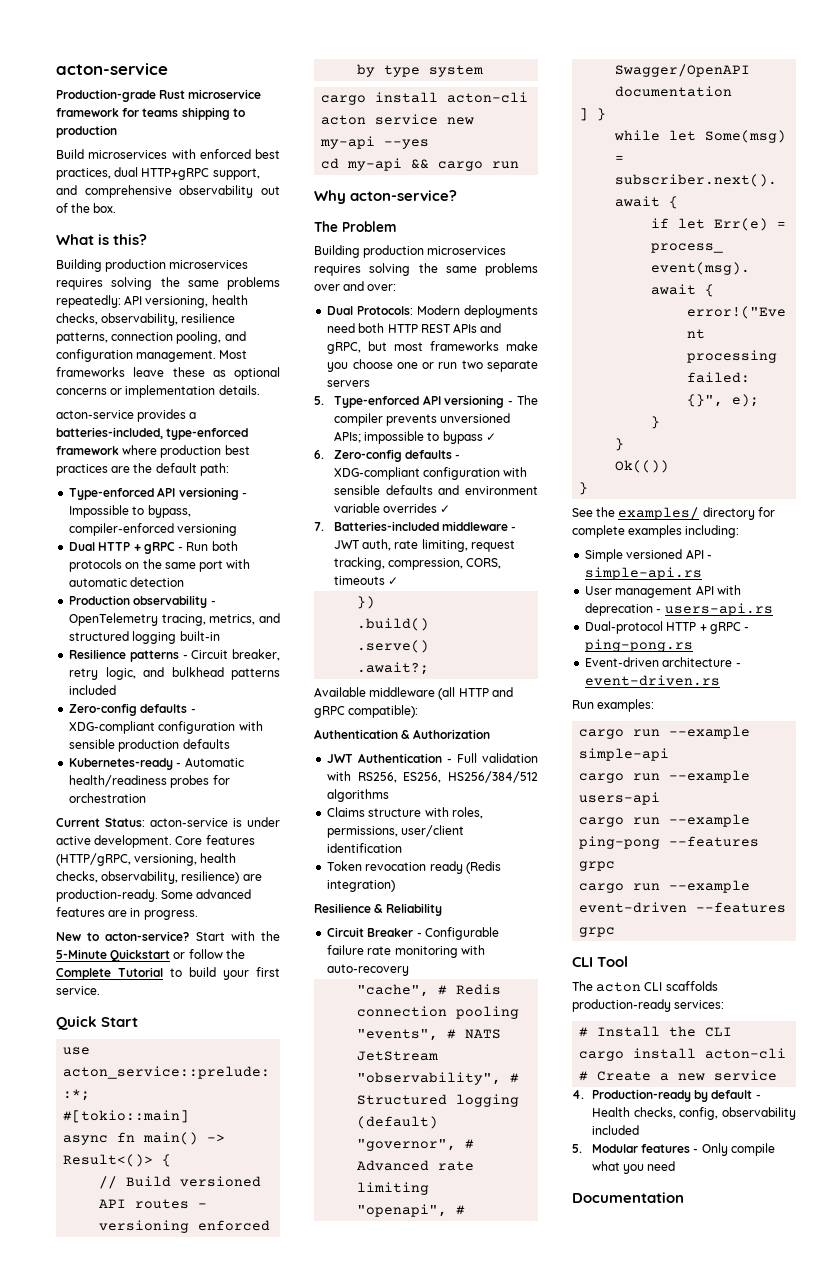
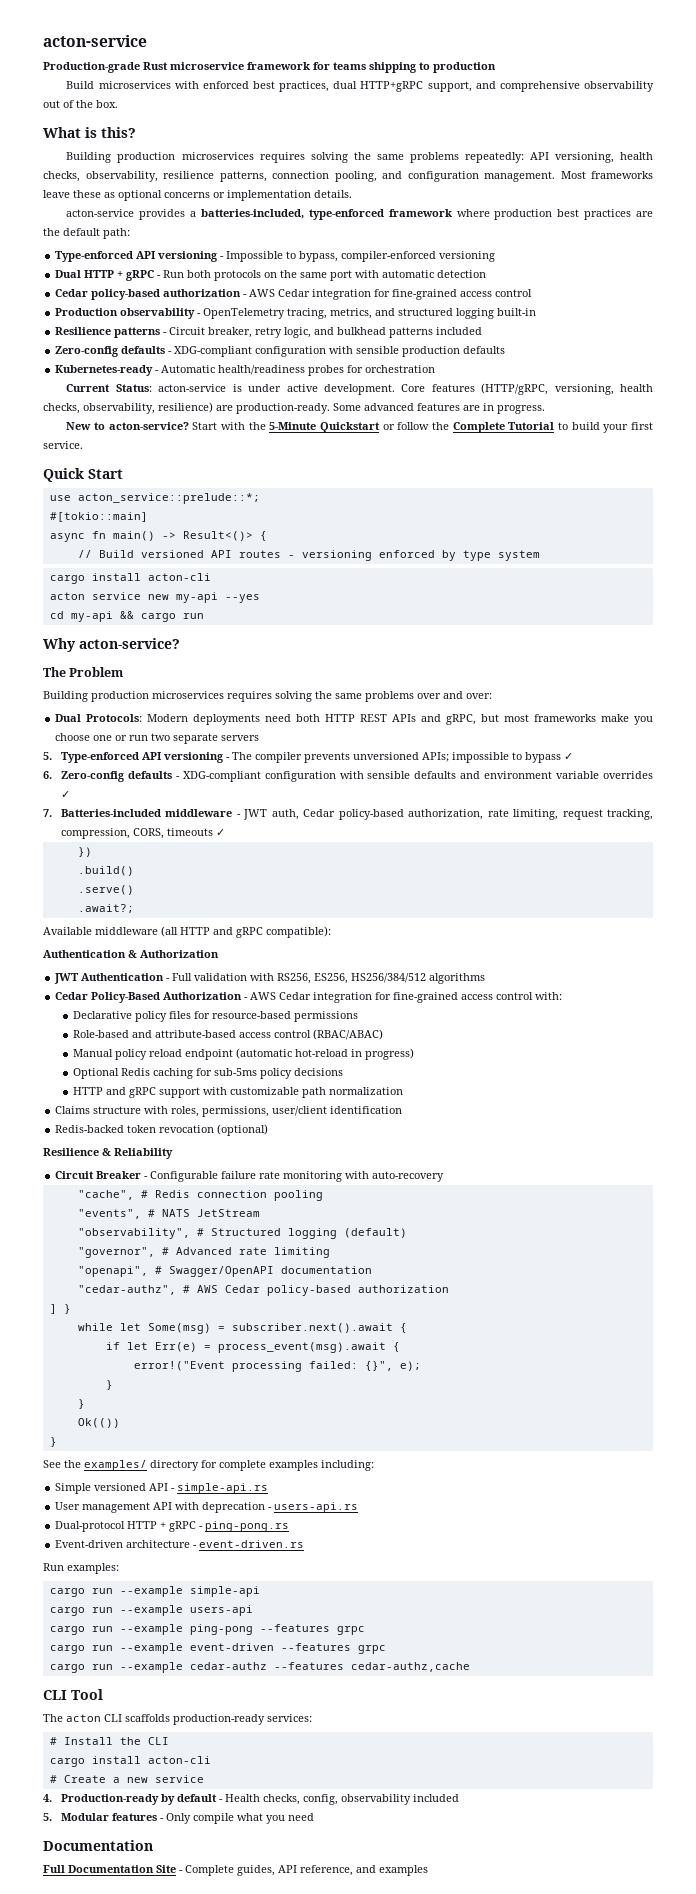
+ Cedar policy-based authorization - AWS Cedar integration for fine-grained access control
- 7. Batteries-included middleware - JWT auth, rate limiting, request tracking, compression, CORS, timeouts ✓
+ 7. Batteries-included middleware - JWT auth, Cedar policy-based authorization, rate limiting, request tracking, compression, CORS, timeouts ✓
+ Cedar Policy-Based Authorization - AWS Cedar integration for fine-grained access control with:
+ Declarative policy files for resource-based permissions
+ Role-based and attribute-based access control (RBAC/ABAC)
+ Manual policy reload endpoint (automatic hot-reload in progress)
+ Optional Redis caching for sub-5ms policy decisions
+ HTTP and gRPC support with customizable path normalization
- Token revocation ready (Redis integration)
+ Redis-backed token revocation (optional)
+ "cedar-authz", # AWS Cedar policy-based authorization
+ cargo run --example cedar-authz --features cedar-authz,cache
+ Full Documentation Site - Complete guides, API reference, and examples

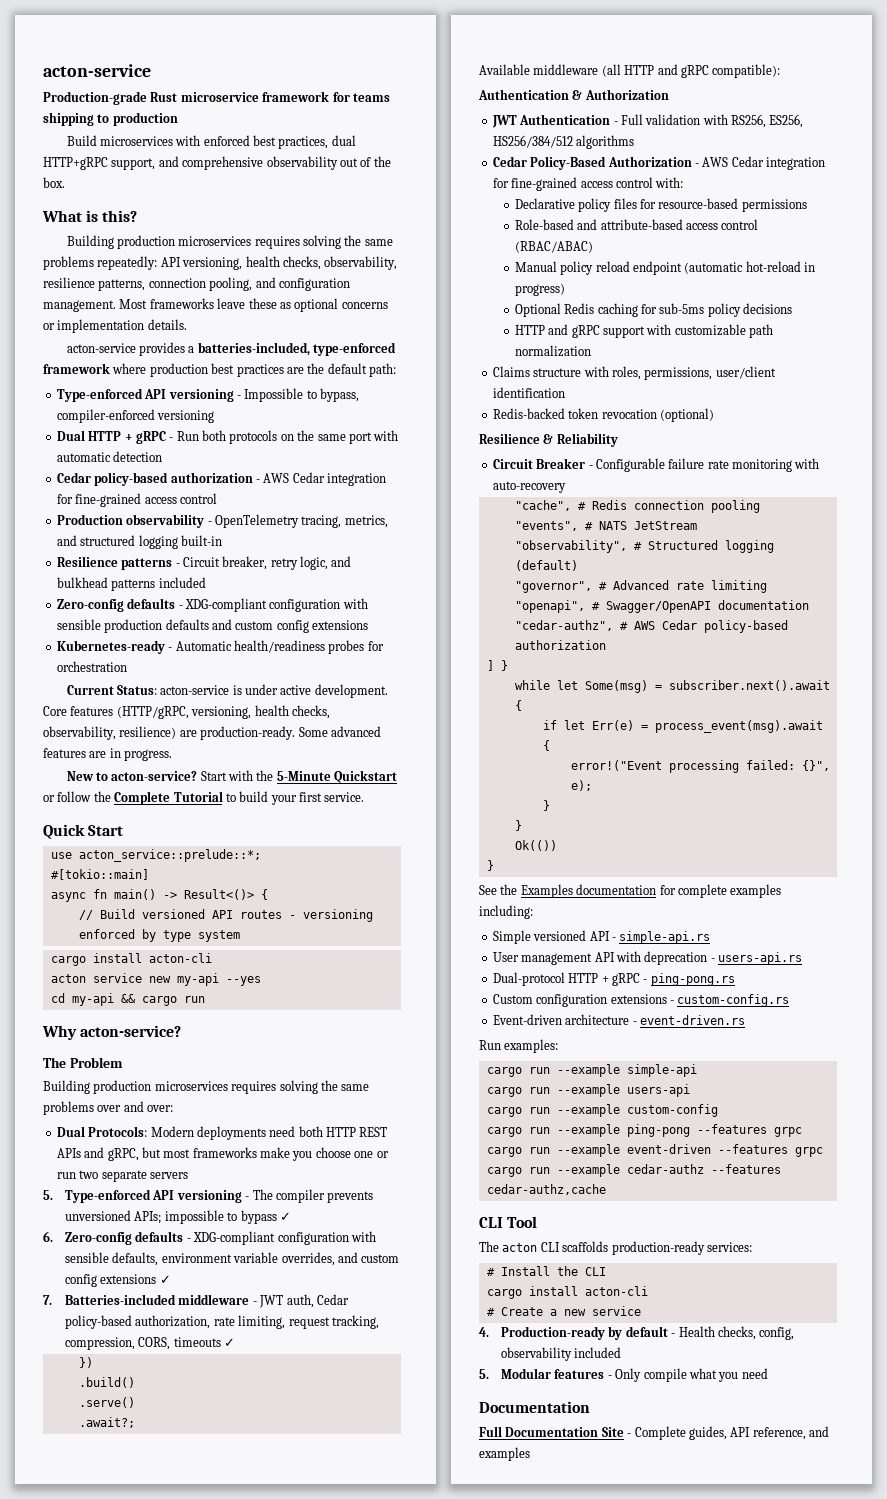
- Zero-config defaults - XDG-compliant configuration with sensible production defaults
+ Zero-config defaults - XDG-compliant configuration with sensible production defaults and custom config extensions
- 6. Zero-config defaults - XDG-compliant configuration with sensible defaults and environment variable overrides ✓
+ 6. Zero-config defaults - XDG-compliant configuration with sensible defaults, environment variable overrides, and custom config extensions ✓
- See the examples/ directory for complete examples including:
+ See the Examples documentation for complete examples including:
+ Custom configuration extensions - custom-config.rs
+ cargo run --example custom-config

